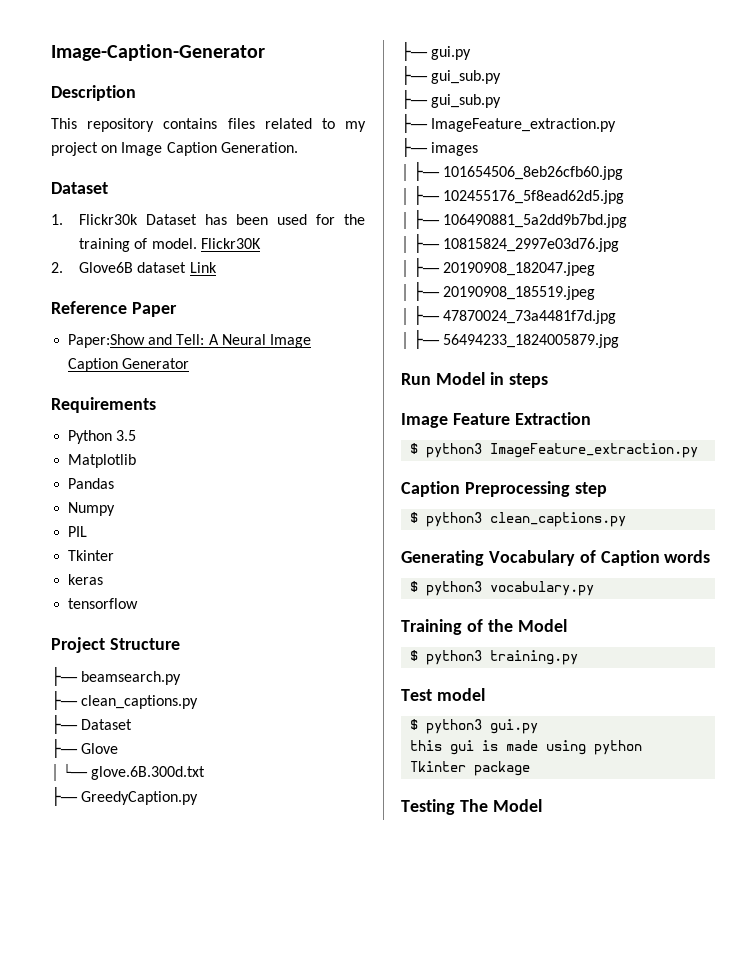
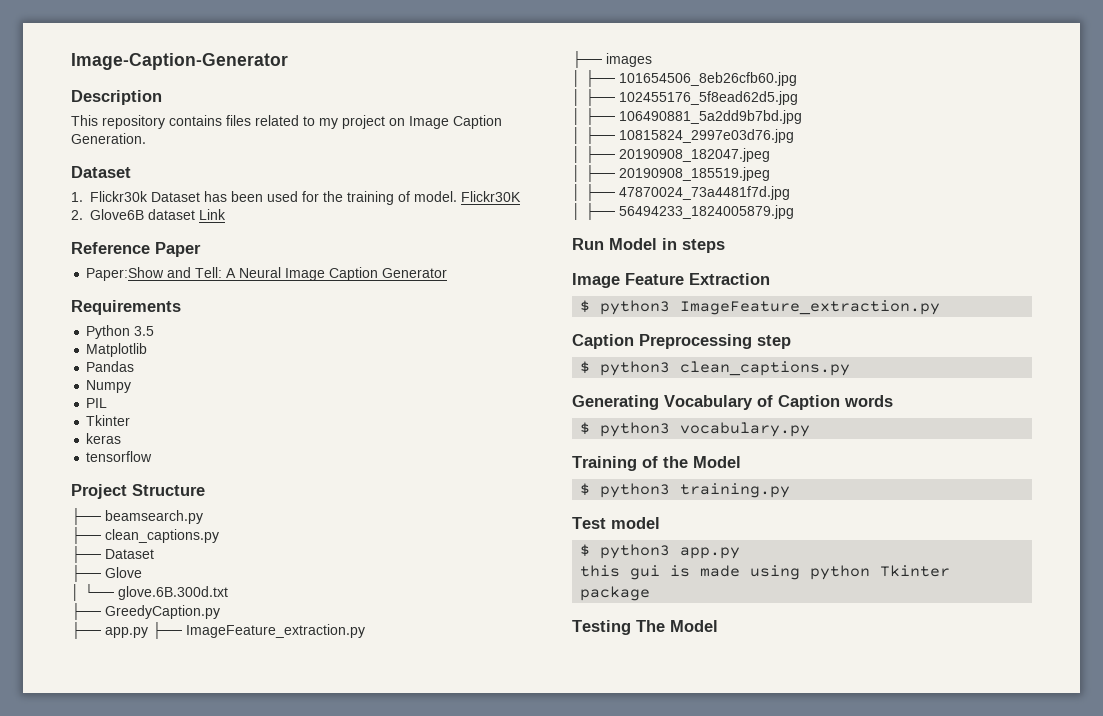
- ├── gui.py
- ├── gui_sub.py
- ├── gui_sub.py
- ├── ImageFeature_extraction.py
+ ├── app.py ├── ImageFeature_extraction.py
- $ python3 gui.py
+ $ python3 app.py

